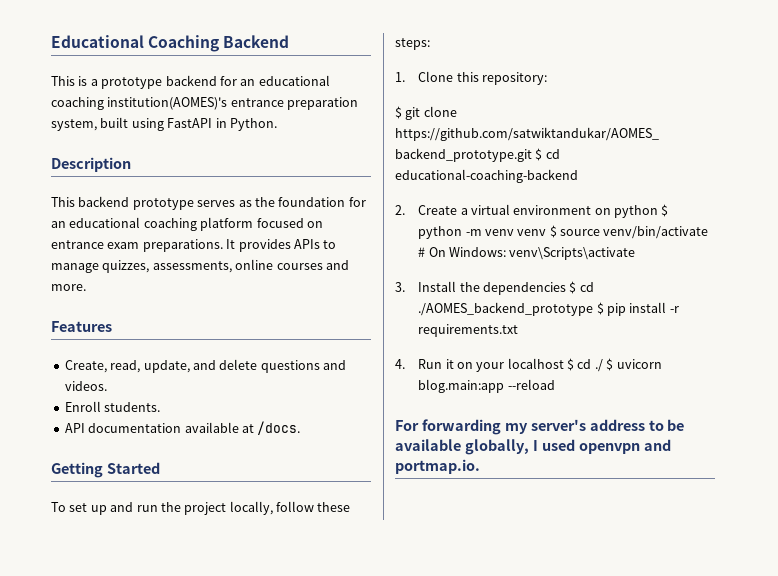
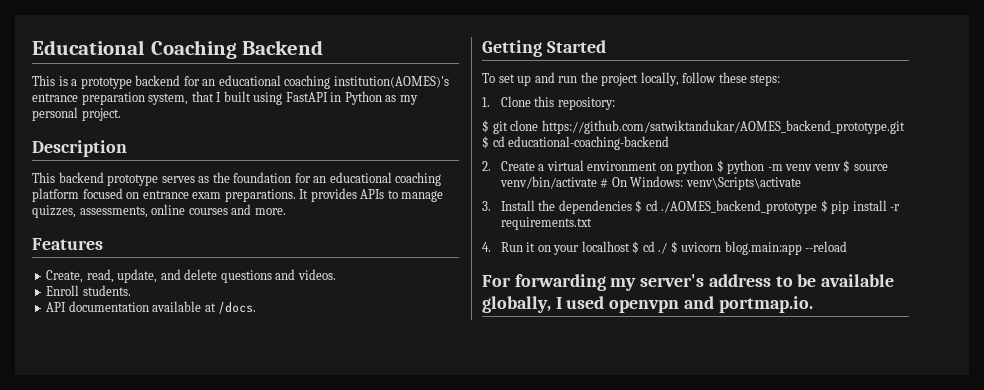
- This is a prototype backend for an educational coaching institution(AOMES)'s entrance preparation system, built using FastAPI in Python.
+ This is a prototype backend for an educational coaching institution(AOMES)'s entrance preparation system, that I built using FastAPI in Python as my personal project.

